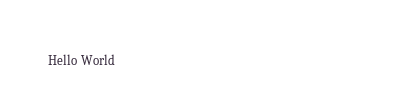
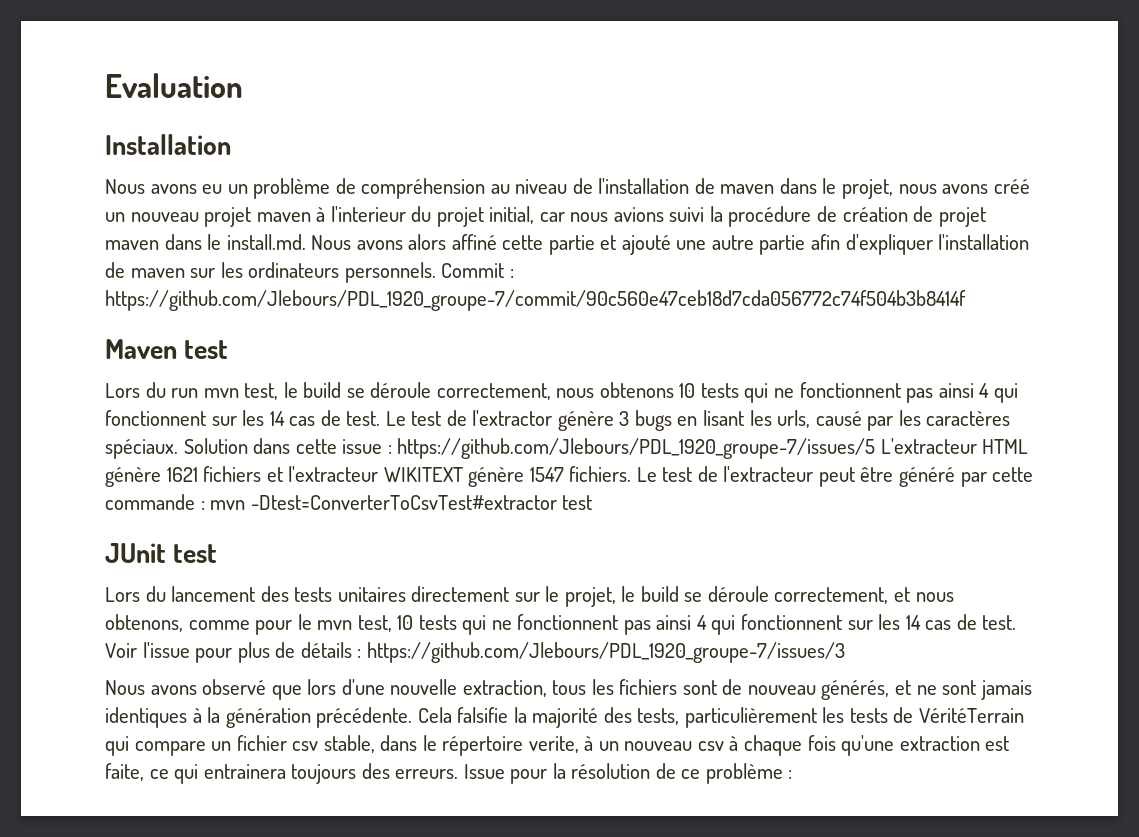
- Hello World
+ Evaluation
+ Installation
+ Nous avons eu un problème de compréhension au niveau de l'installation de maven dans le projet, nous avons créé un nouveau projet maven à l'interieur du projet initial, car nous avions suivi la procédure de création de projet maven dans le install.md. Nous avons alors affiné cette partie et ajouté une autre partie afin d'expliquer l'installation de maven sur les ordinateurs personnels. Commit : https://github.com/Jlebours/PDL_1920_groupe-7/commit/90c560e47ceb18d7cda056772c74f504b3b8414f
+ Maven test
+ Lors du run mvn test, le build se déroule correctement, nous obtenons 10 tests qui ne fonctionnent pas ainsi 4 qui fonctionnent sur les 14 cas de test. Le test de l'extractor génère 3 bugs en lisant les urls, causé par les caractères spéciaux. Solution dans cette issue : https://github.com/Jlebours/PDL_1920_groupe-7/issues/5 L'extracteur HTML génère 1621 fichiers et l'extracteur WIKITEXT génère 1547 fichiers. Le test de l'extracteur peut être généré par cette commande : mvn -Dtest=ConverterToCsvTest#extractor test
+ JUnit test
+ Lors du lancement des tests unitaires directement sur le projet, le build se déroule correctement, et nous obtenons, comme pour le mvn test, 10 tests qui ne fonctionnent pas ainsi 4 qui fonctionnent sur les 14 cas de test. Voir l'issue pour plus de détails : https://github.com/Jlebours/PDL_1920_groupe-7/issues/3
+ Nous avons observé que lors d'une nouvelle extraction, tous les fichiers sont de nouveau générés, et ne sont jamais identiques à la génération précédente. Cela falsifie la majorité des tests, particulièrement les tests de VéritéTerrain qui compare un fichier csv stable, dans le répertoire verite, à un nouveau csv à chaque fois qu'une extraction est faite, ce qui entrainera toujours des erreurs. Issue pour la résolution de ce problème :

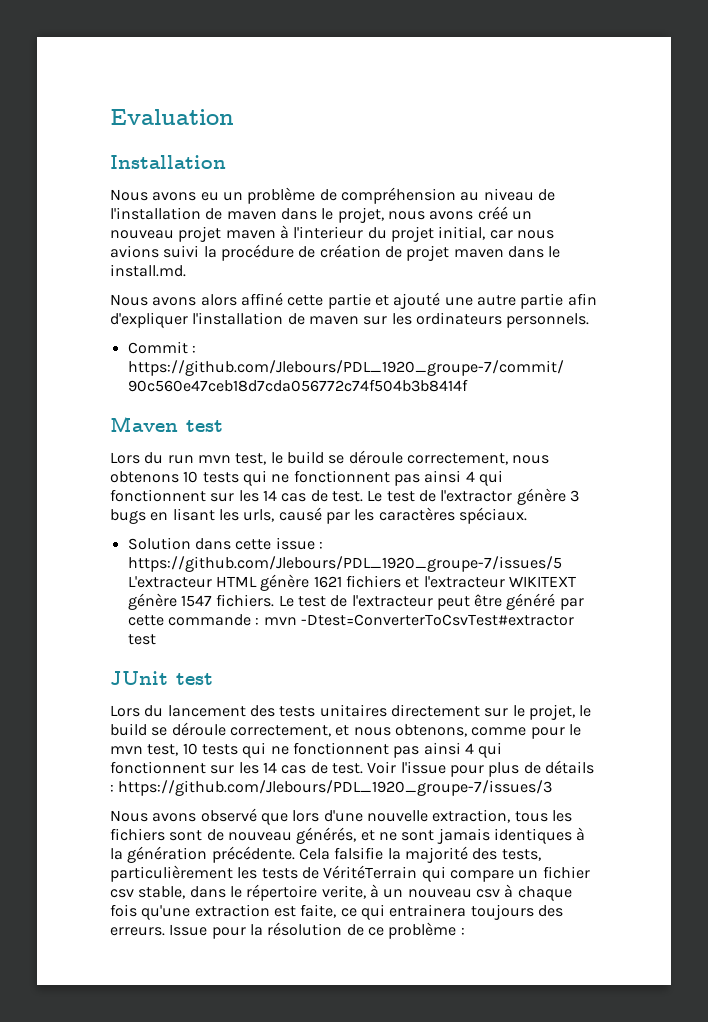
- Nous avons eu un problème de compréhension au niveau de l'installation de maven dans le projet, nous avons créé un nouveau projet maven à l'interieur du projet initial, car nous avions suivi la procédure de création de projet maven dans le install.md. Nous avons alors affiné cette partie et ajouté une autre partie afin d'expliquer l'installation de maven sur les ordinateurs personnels. Commit :
+ Nous avons eu un problème de compréhension au niveau de l'installation de maven dans le projet, nous avons créé un nouveau projet maven à l'interieur du projet initial, car nous avions suivi la procédure de création de projet maven dans le install.md.
+ Nous avons alors affiné cette partie et ajouté une autre partie afin d'expliquer l'installation de maven sur les ordinateurs personnels.
+ Commit :
- Le test de l'extractor génère 3 bugs en lisant les urls, causé par les caractères spéciaux. Solution dans cette issue : https://github.com/Jlebours/PDL_1920_groupe-7/issues/5 L'extracteur HTML génère 1621 fichiers et l'extracteur WIKITEXT génère 1547 fichiers.
+ Le test de l'extractor génère 3 bugs en lisant les urls, causé par les caractères spéciaux.
+ Solution dans cette issue : https://github.com/Jlebours/PDL_1920_groupe-7/issues/5 L'extracteur HTML génère 1621 fichiers et l'extracteur WIKITEXT génère 1547 fichiers.

